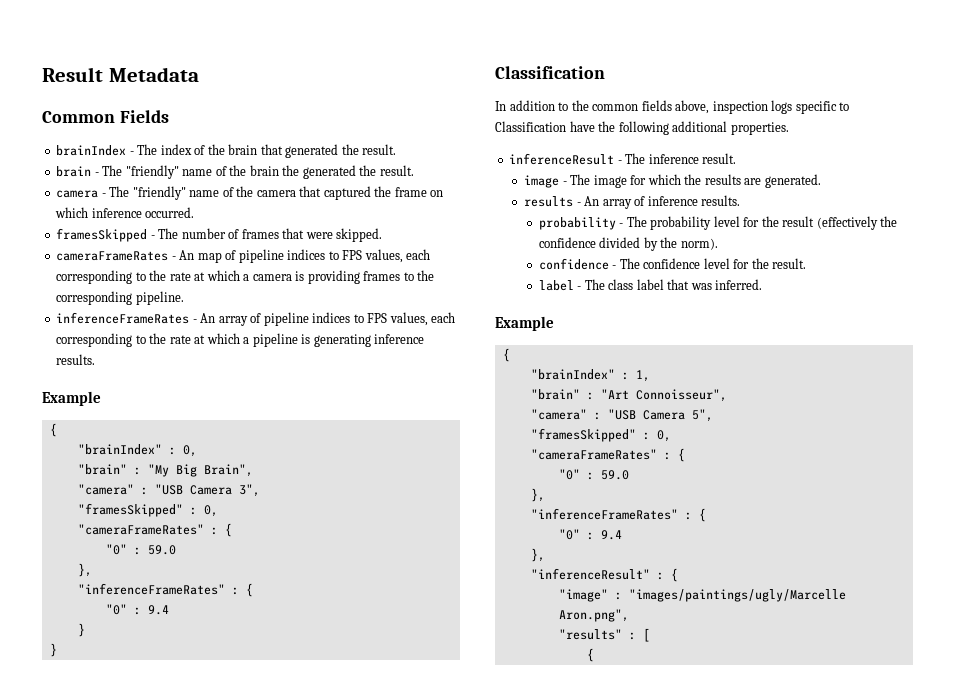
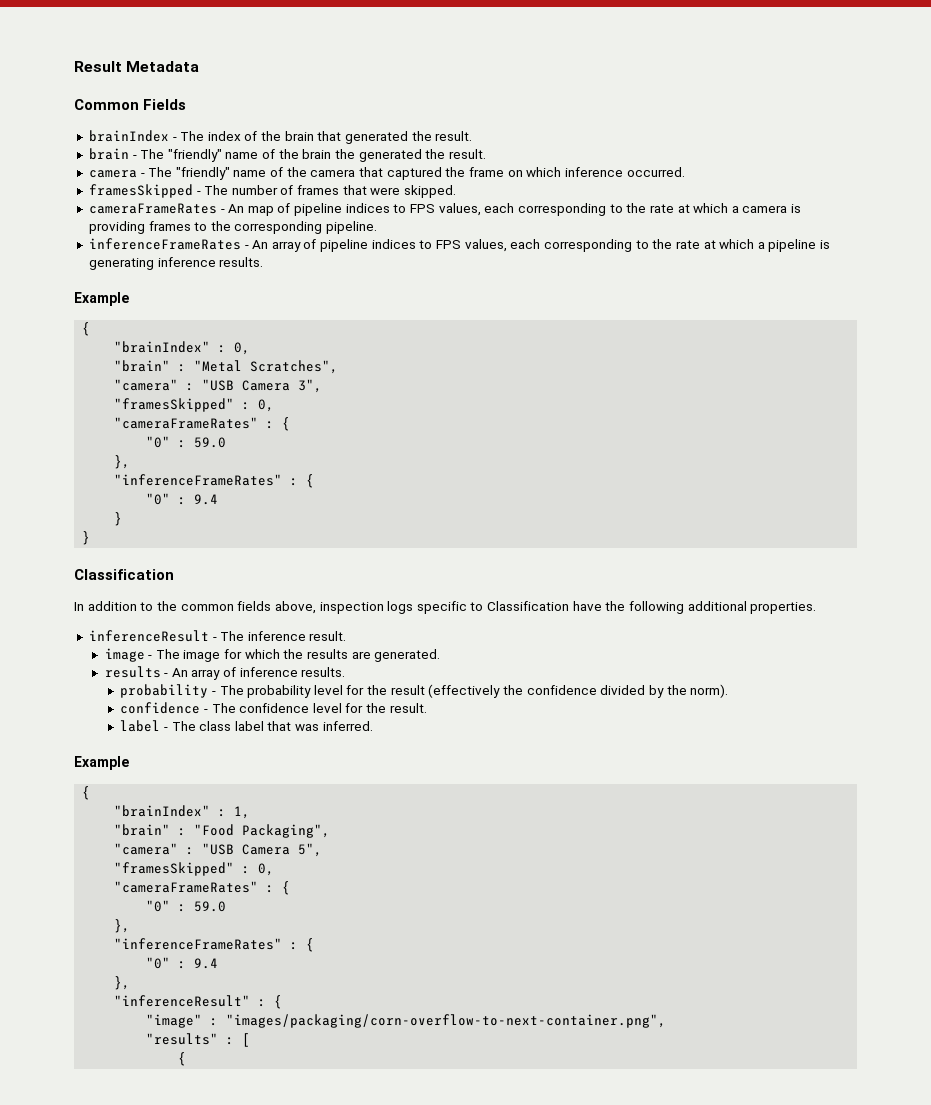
- "brain" : "My Big Brain",
+ "brain" : "Metal Scratches",
- "brain" : "Art Connoisseur",
+ "brain" : "Food Packaging",
- "image" : "images/paintings/ugly/Marcelle Aron.png",
+ "image" : "images/packaging/corn-overflow-to-next-container.png",

